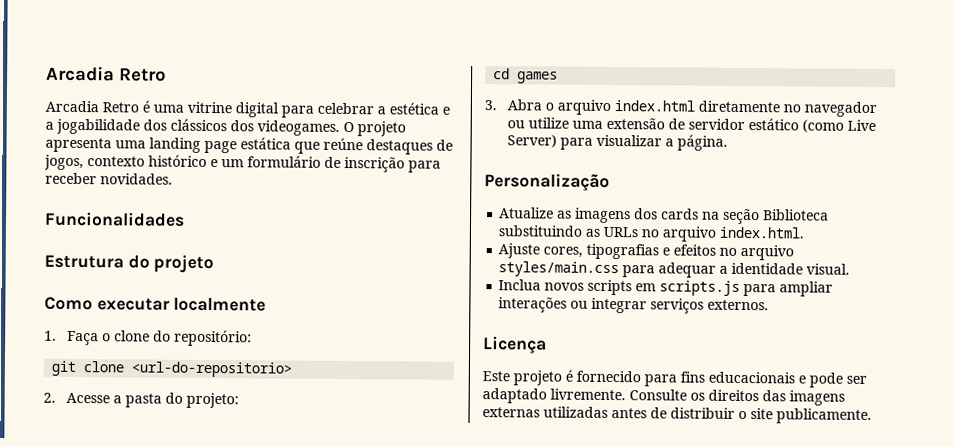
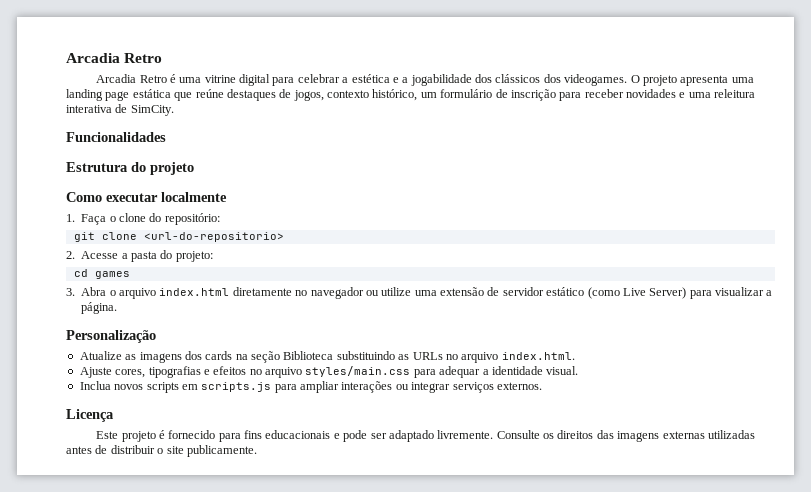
- O projeto apresenta uma landing page estática que reúne destaques de jogos, contexto histórico e um formulário de inscrição para receber novidades.
+ O projeto apresenta uma landing page estática que reúne destaques de jogos, contexto histórico, um formulário de inscrição para receber novidades e uma releitura interativa de SimCity.

